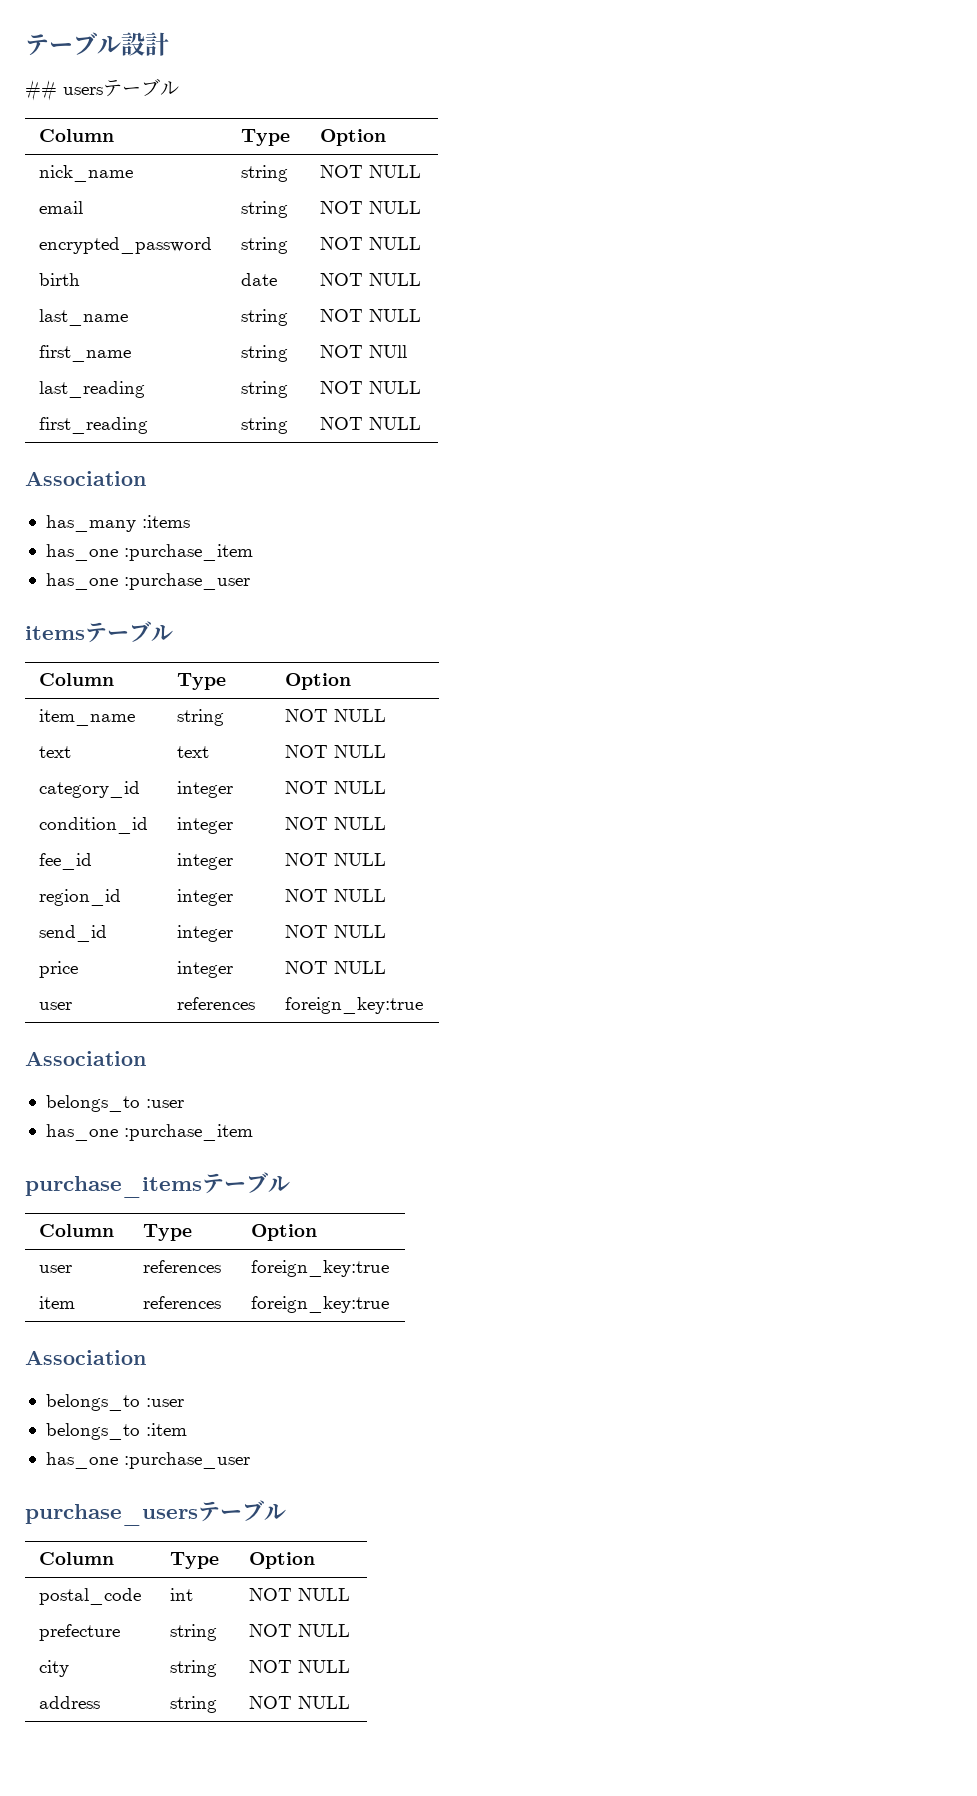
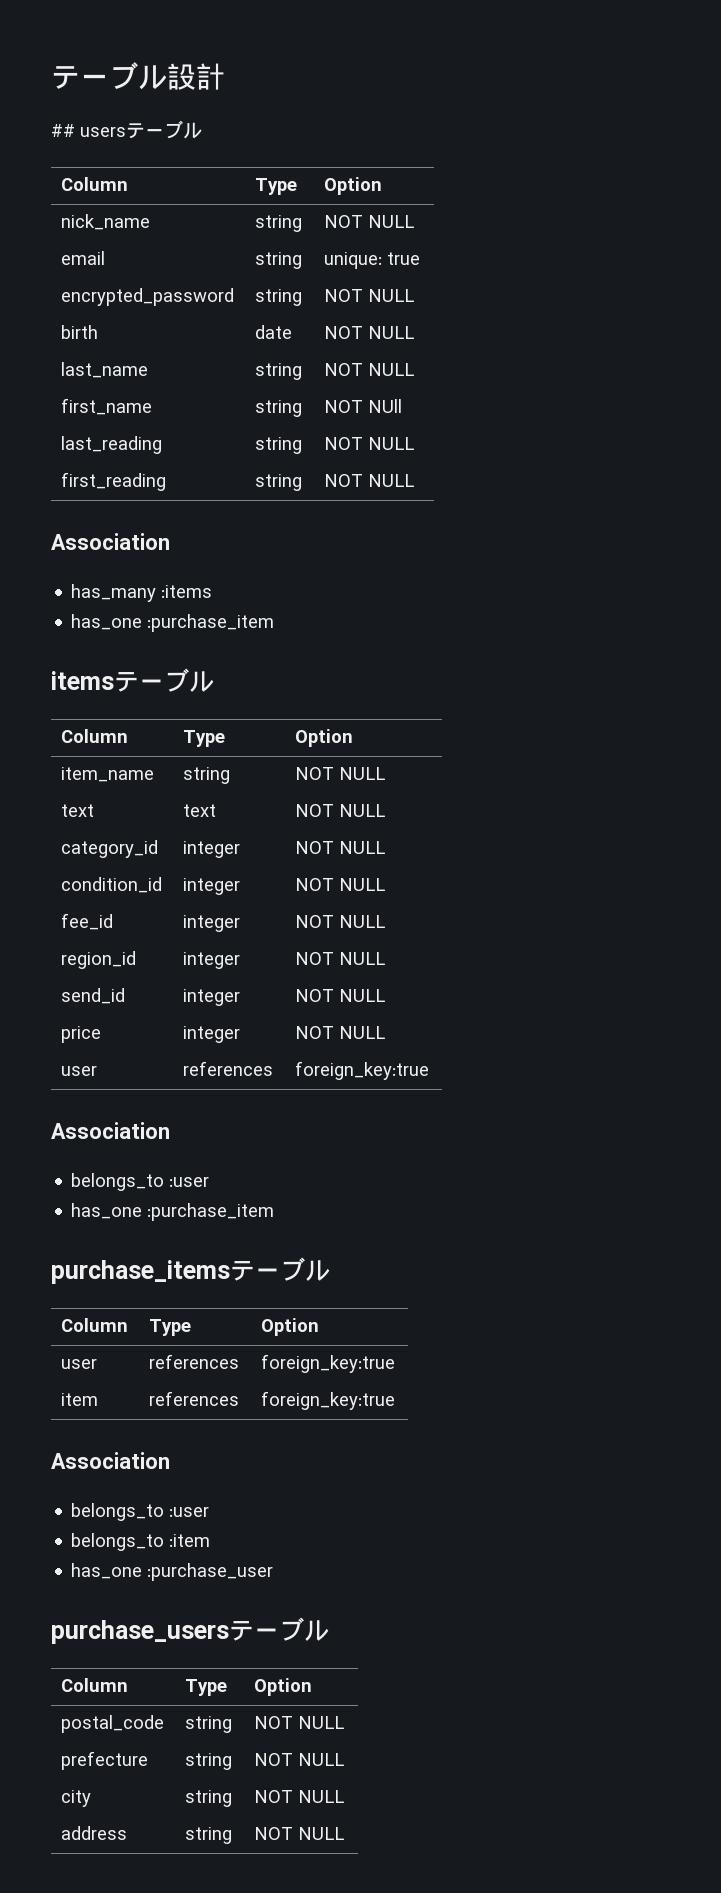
- email | string | NOT NULL
+ email | string | unique: true
  has_many :items
  has_one :purchase_item
- has_one :purchase_user
- postal_code | int | NOT NULL
+ postal_code | string | NOT NULL

